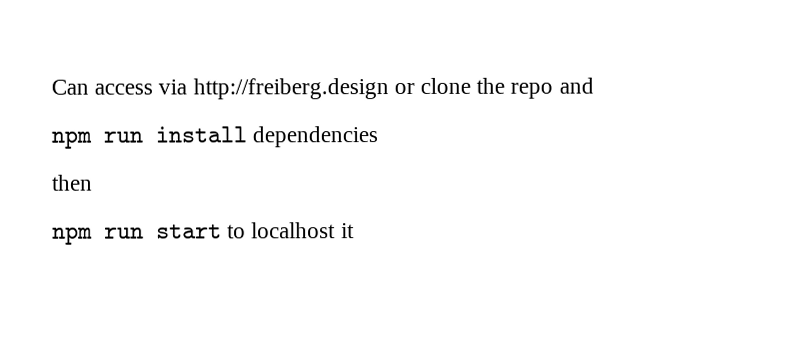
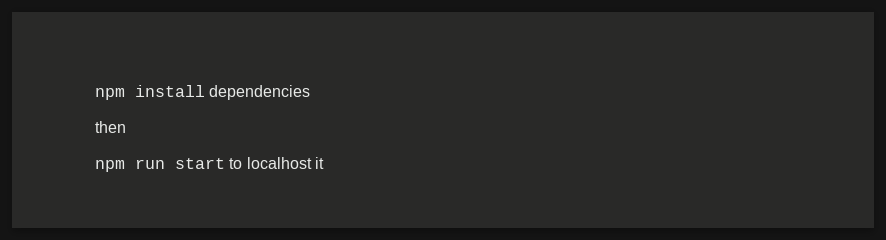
- Can access via http://freiberg.design or clone the repo and
- npm run install dependencies
+ npm install dependencies

